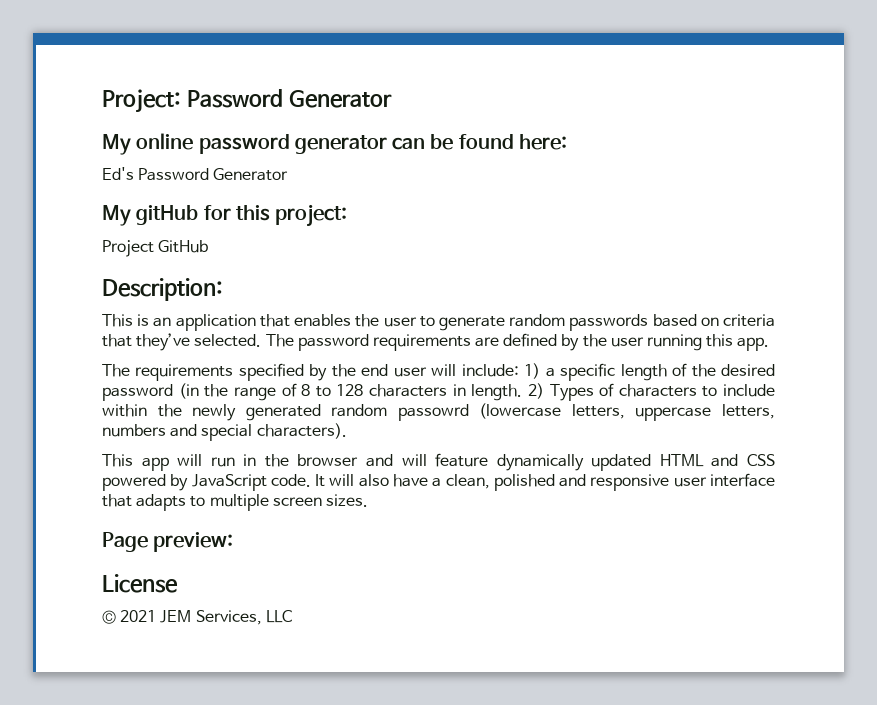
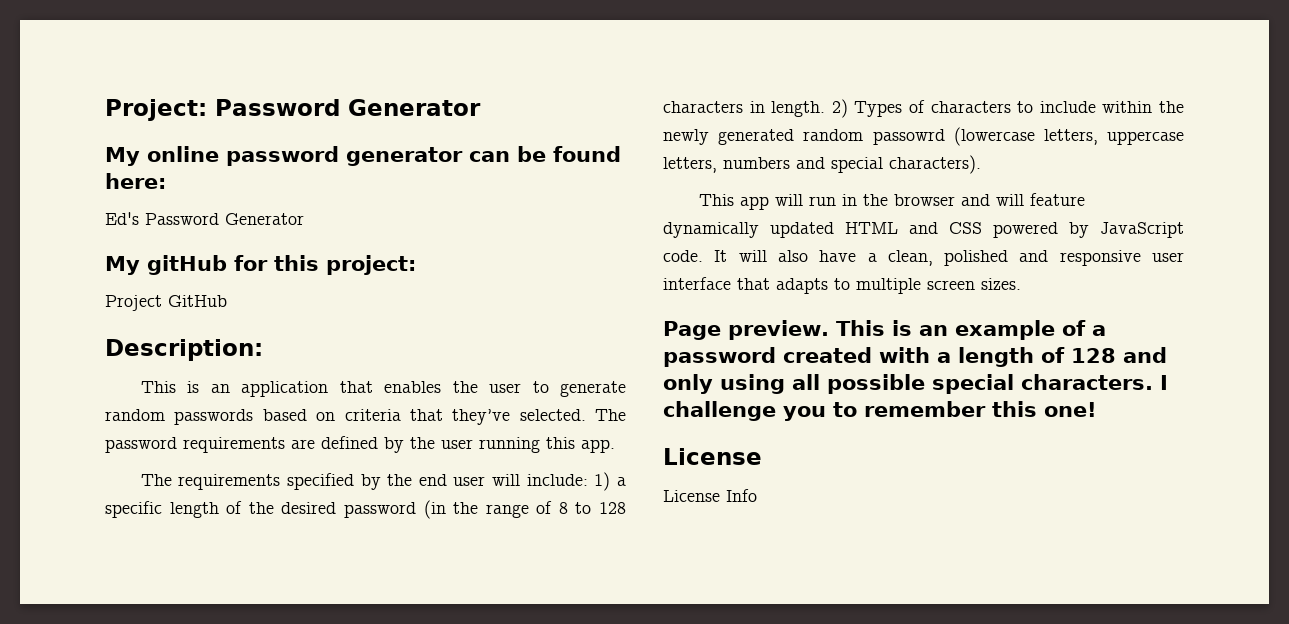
- Page preview:
+ Page preview. This is an example of a password created with a length of 128 and only using all possible special characters. I challenge you to remember this one!
  License
- © 2021 JEM Services, LLC
+ License Info

